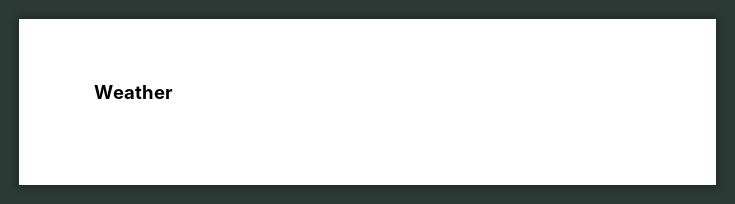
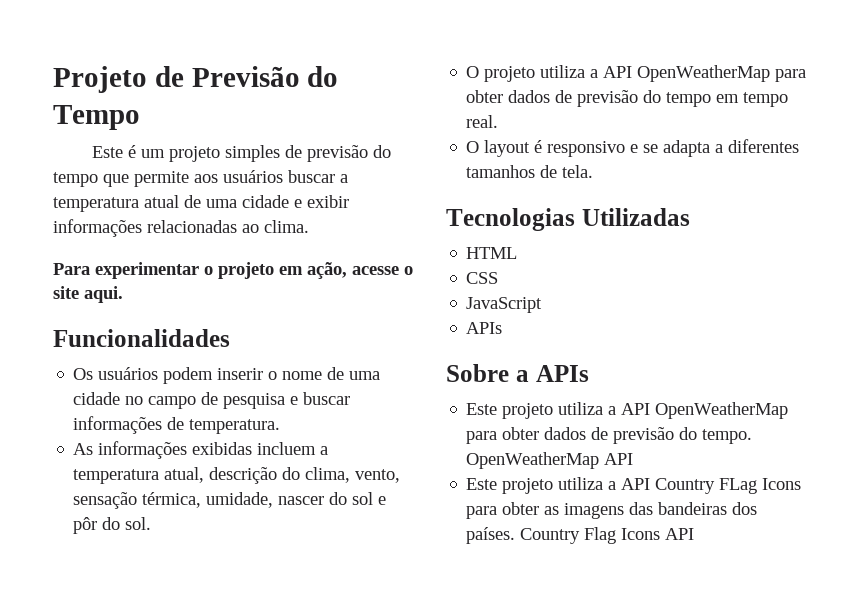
- Weather
+ Projeto de Previsão do Tempo
+ Este é um projeto simples de previsão do tempo que permite aos usuários buscar a temperatura atual de uma cidade e exibir informações relacionadas ao clima.
+ Para experimentar o projeto em ação, acesse o site aqui.
+ Funcionalidades
+ Os usuários podem inserir o nome de uma cidade no campo de pesquisa e buscar informações de temperatura.
+ As informações exibidas incluem a temperatura atual, descrição do clima, vento, sensação térmica, umidade, nascer do sol e pôr do sol.
+ O projeto utiliza a API OpenWeatherMap para obter dados de previsão do tempo em tempo real.
+ O layout é responsivo e se adapta a diferentes tamanhos de tela.
+ Tecnologias Utilizadas
+ HTML
+ CSS
+ JavaScript
+ APIs
+ Sobre a APIs
+ Este projeto utiliza a API OpenWeatherMap para obter dados de previsão do tempo. OpenWeatherMap API
+ Este projeto utiliza a API Country FLag Icons para obter as imagens das bandeiras dos países. Country Flag Icons API

